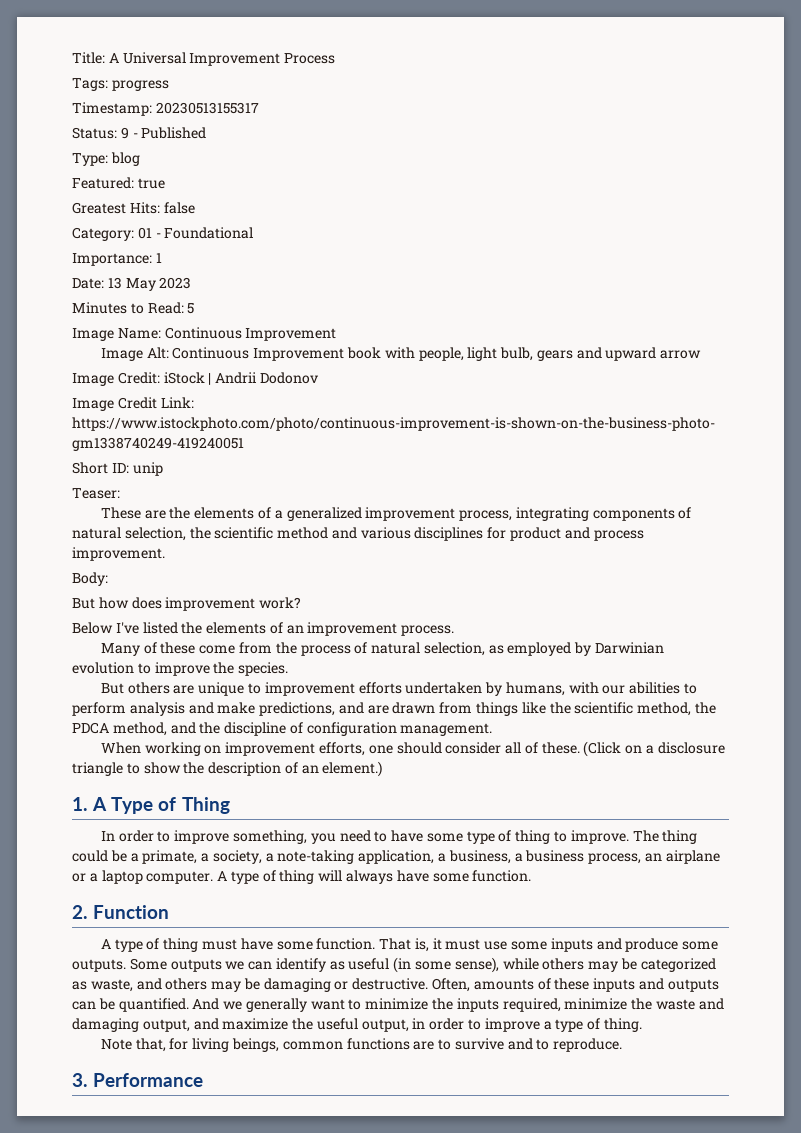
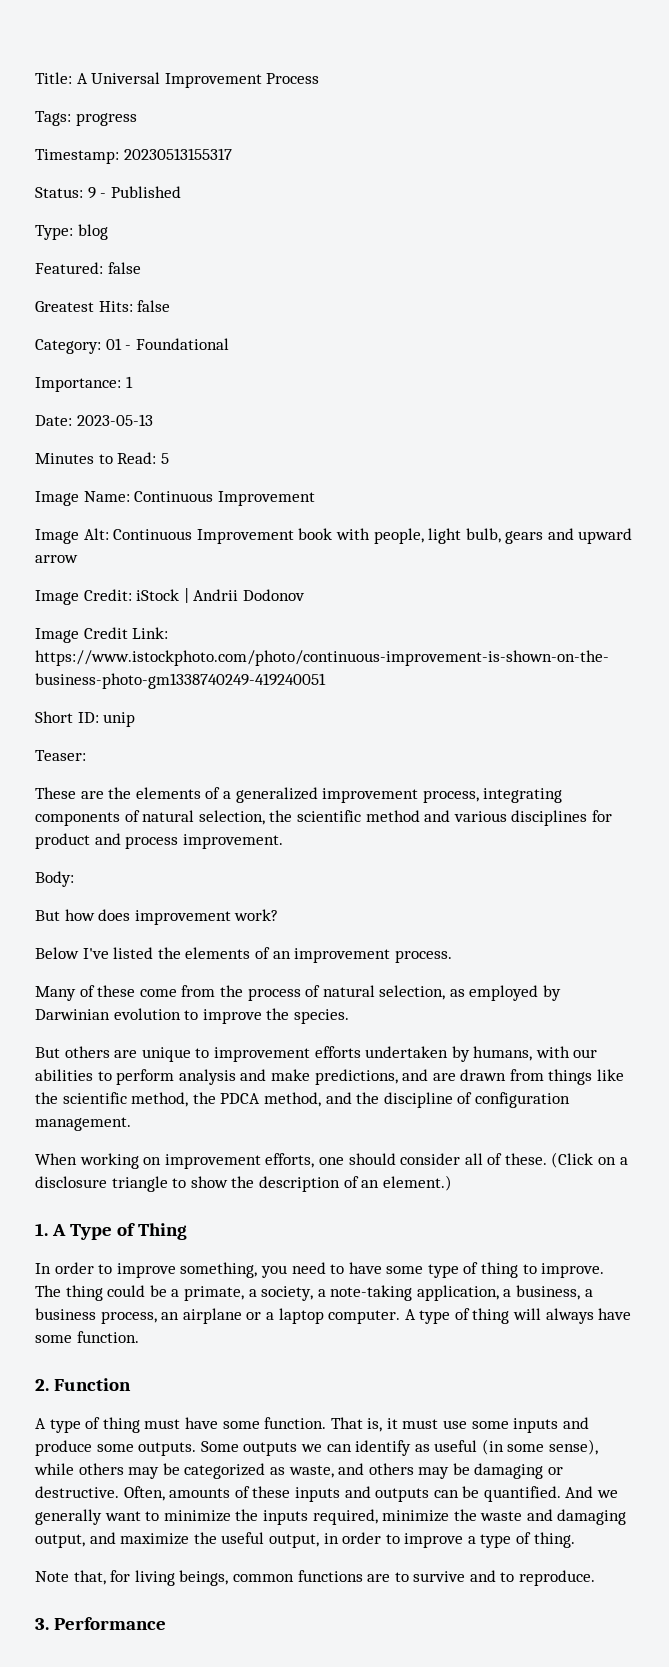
- Featured: true
+ Featured: false
- Date: 13 May 2023
+ Date: 2023-05-13

